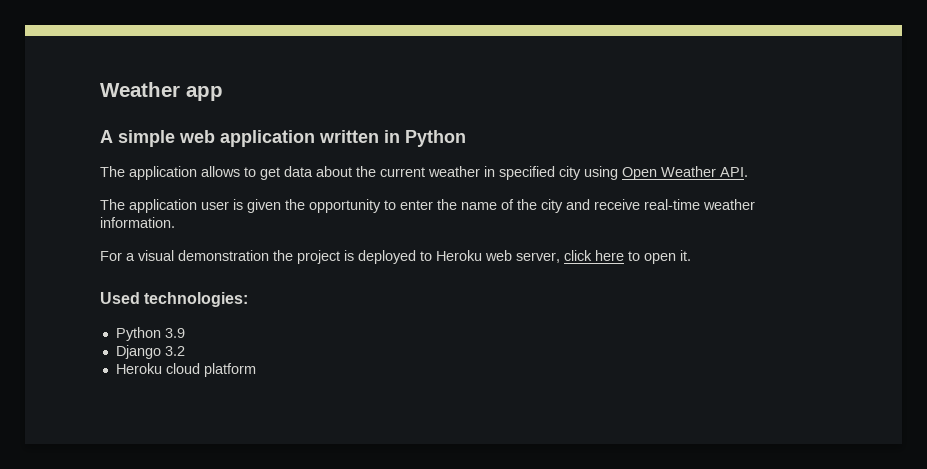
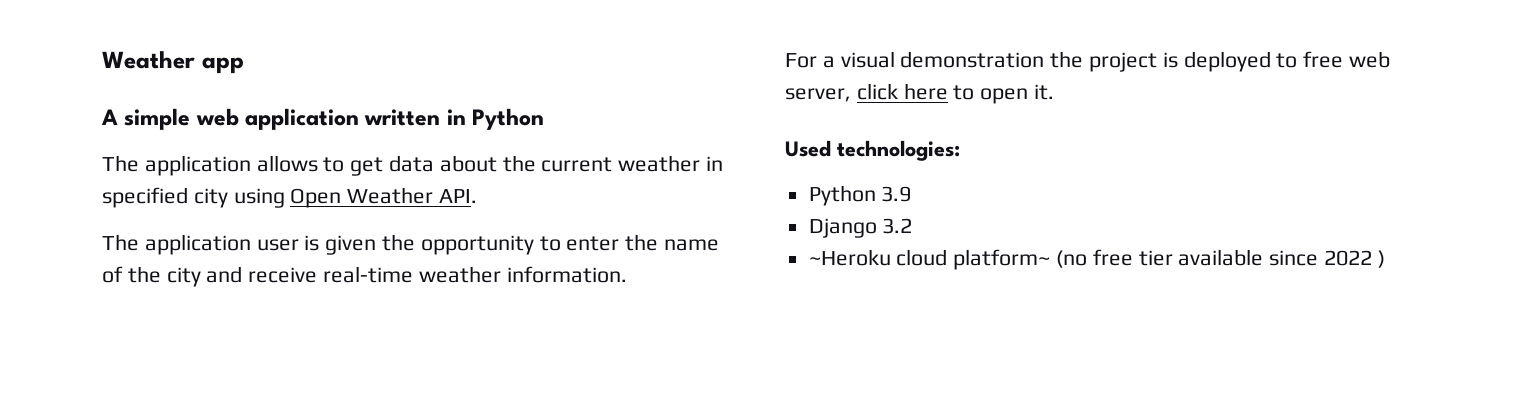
- For a visual demonstration the project is deployed to Heroku web server, click here to open it.
+ For a visual demonstration the project is deployed to free web server, click here to open it.
- Heroku cloud platform
+ ~Heroku cloud platform~ (no free tier available since 2022 )

